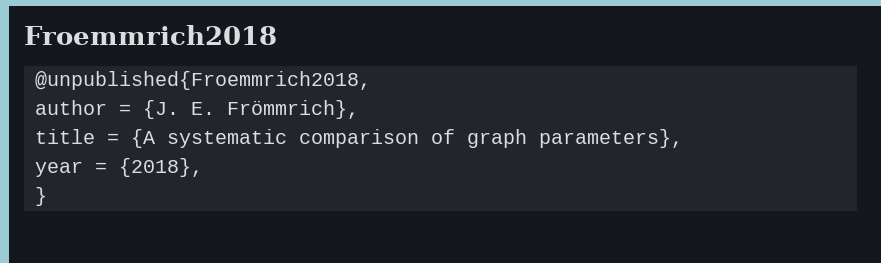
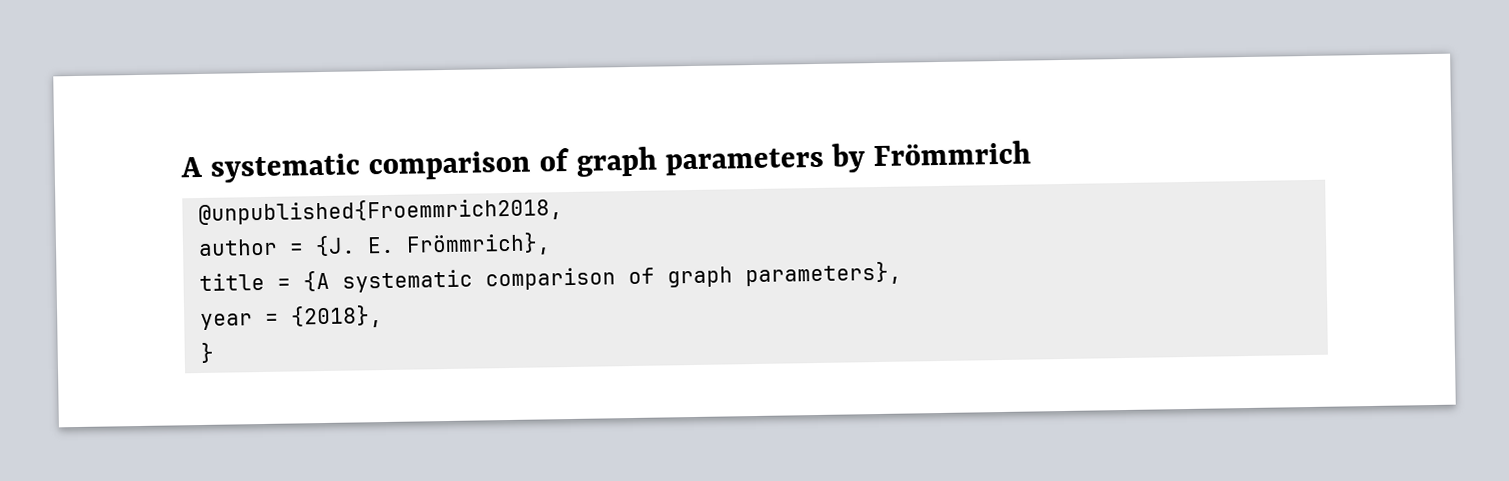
- Froemmrich2018
+ A systematic comparison of graph parameters by Frömmrich

